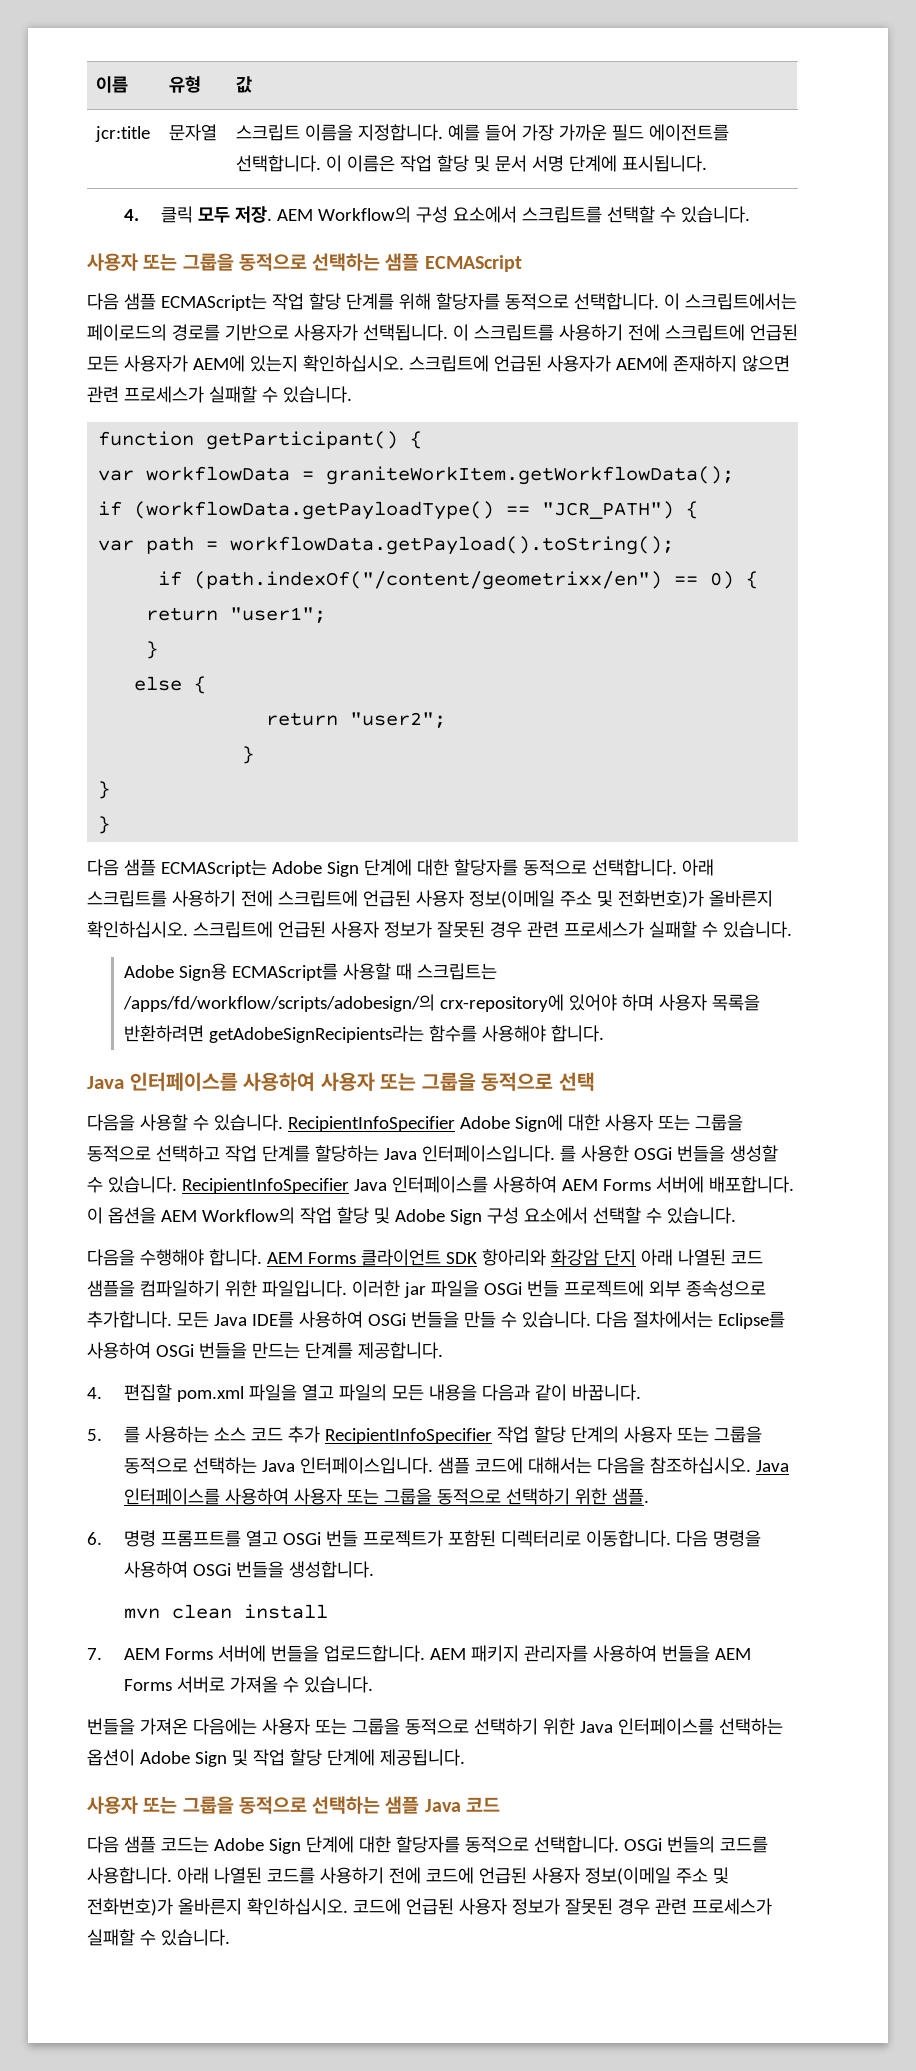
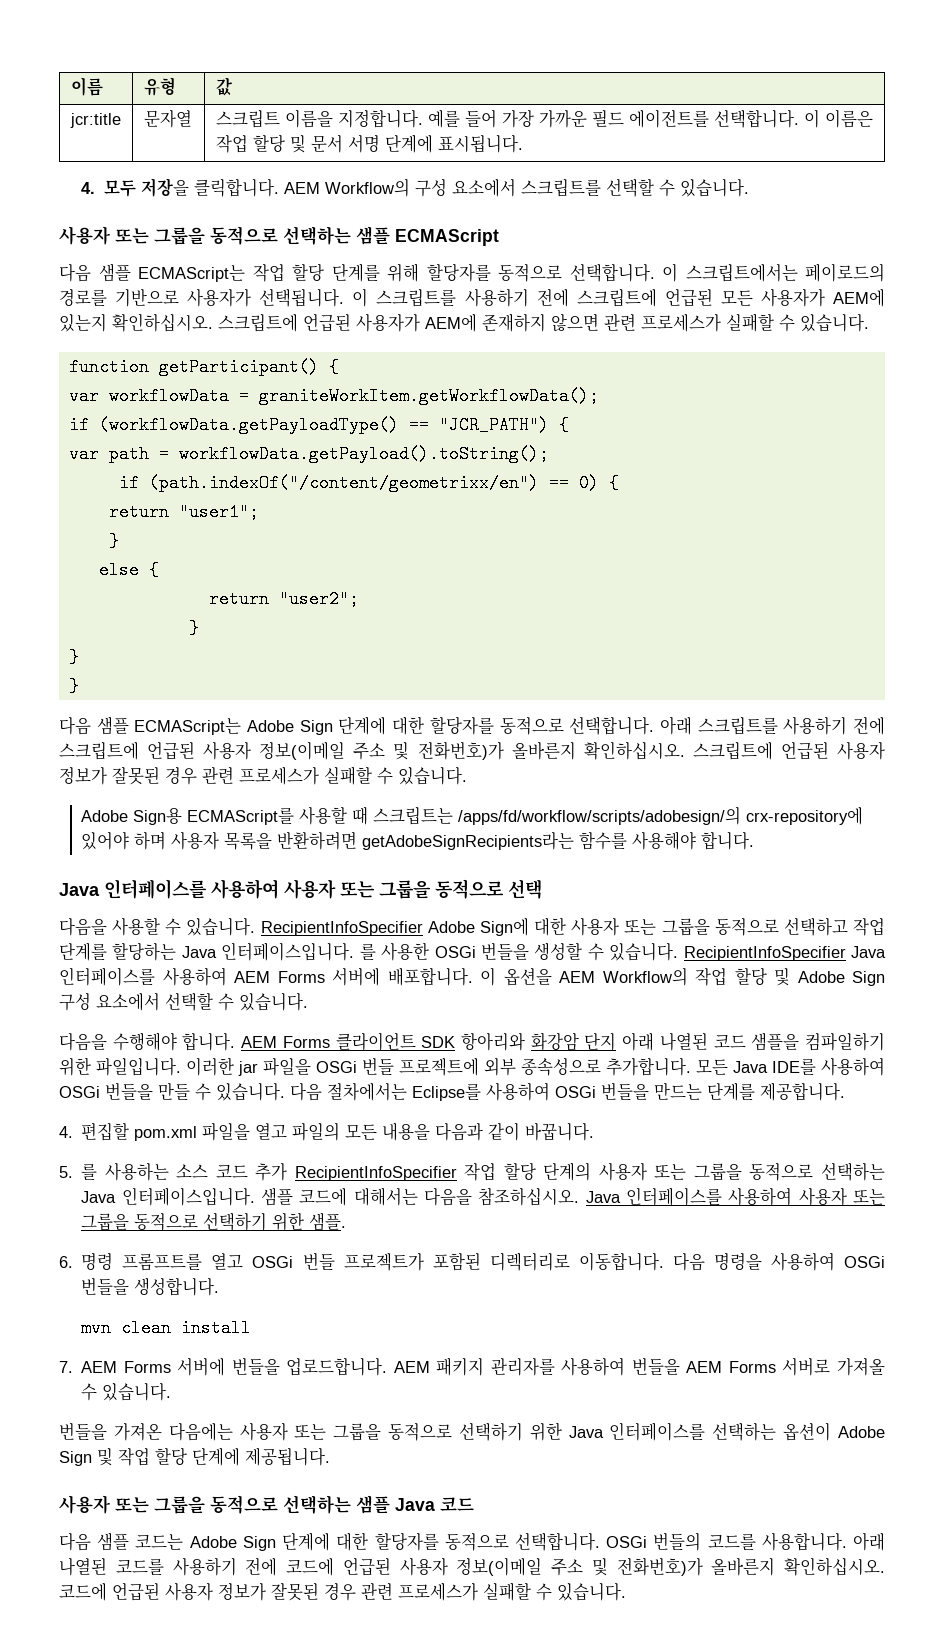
- 4. 클릭 모두 저장.
+ 4. 모두 저장을 클릭합니다.

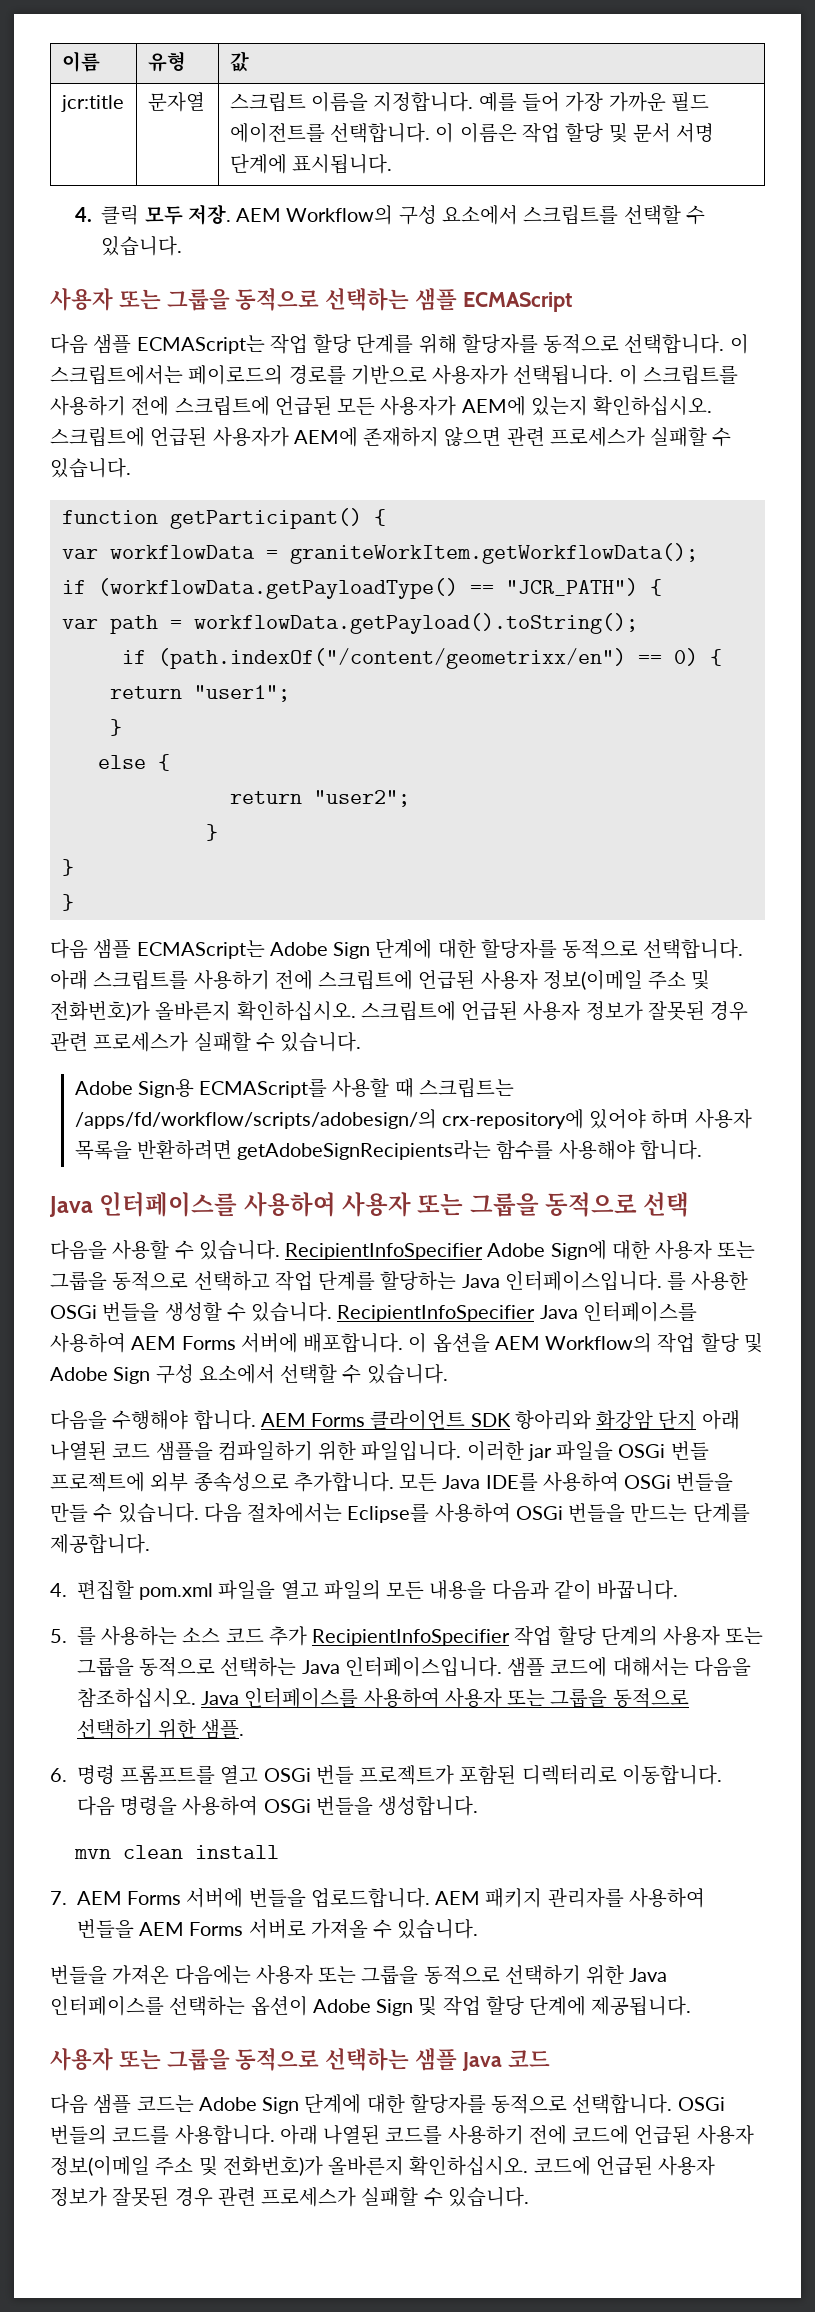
- 4. 모두 저장을 클릭합니다.
+ 4. 클릭 모두 저장.

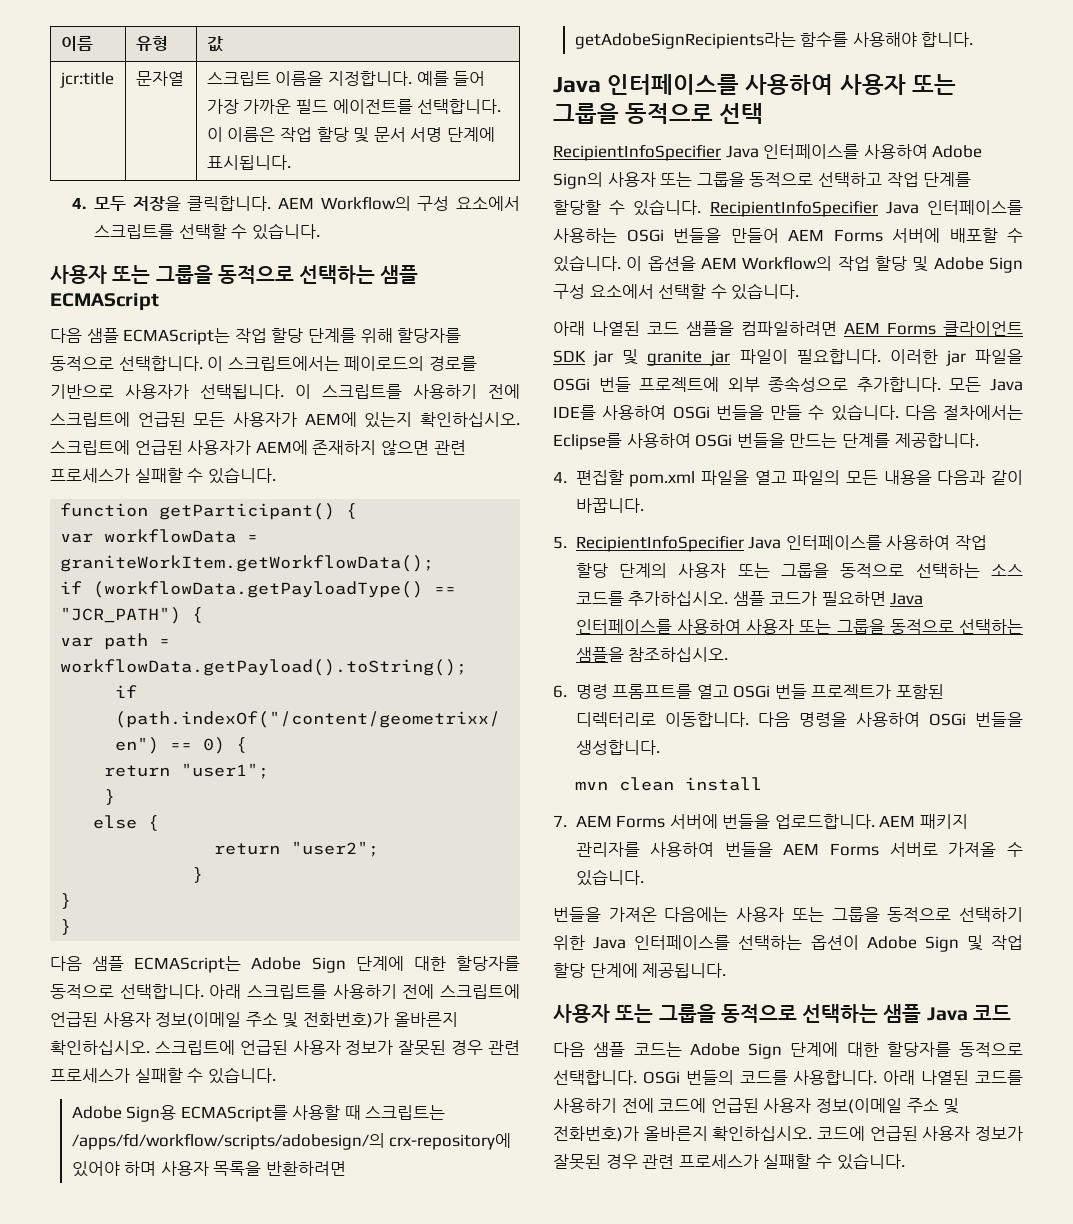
- 4. 클릭 모두 저장.
+ 4. 모두 저장을 클릭합니다.
- 다음을 사용할 수 있습니다. RecipientInfoSpecifier Adobe Sign에 대한 사용자 또는 그룹을 동적으로 선택하고 작업 단계를 할당하는 Java 인터페이스입니다. 를 사용한 OSGi 번들을 생성할 수 있습니다.
+ RecipientInfoSpecifier Java 인터페이스를 사용하여 Adobe Sign의 사용자 또는 그룹을 동적으로 선택하고 작업 단계를 할당할 수 있습니다.
- RecipientInfoSpecifier Java 인터페이스를 사용하여 AEM Forms 서버에 배포합니다.
+ RecipientInfoSpecifier Java 인터페이스를 사용하는 OSGi 번들을 만들어 AEM Forms 서버에 배포할 수 있습니다.
- 다음을 수행해야 합니다. AEM Forms 클라이언트 SDK 항아리와 화강암 단지 아래 나열된 코드 샘플을 컴파일하기 위한 파일입니다.
+ 아래 나열된 코드 샘플을 컴파일하려면 AEM Forms 클라이언트 SDK jar 및 granite jar 파일이 필요합니다.
- 5. 를 사용하는 소스 코드 추가 RecipientInfoSpecifier 작업 할당 단계의 사용자 또는 그룹을 동적으로 선택하는 Java 인터페이스입니다. 샘플 코드에 대해서는 다음을 참조하십시오. Java 인터페이스를 사용하여 사용자 또는 그룹을 동적으로 선택하기 위한 샘플.
+ 5. RecipientInfoSpecifier Java 인터페이스를 사용하여 작업 할당 단계의 사용자 또는 그룹을 동적으로 선택하는 소스 코드를 추가하십시오. 샘플 코드가 필요하면 Java 인터페이스를 사용하여 사용자 또는 그룹을 동적으로 선택하는 샘플을 참조하십시오.

